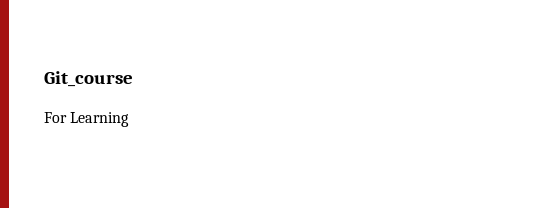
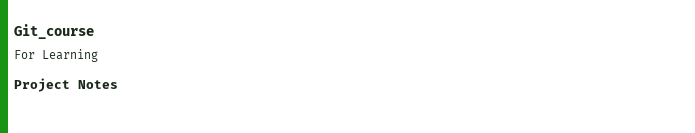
+ Project Notes

